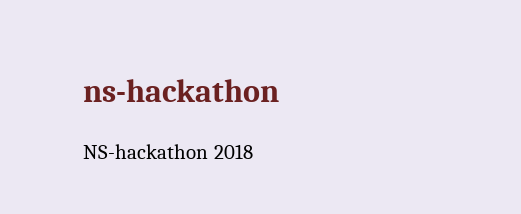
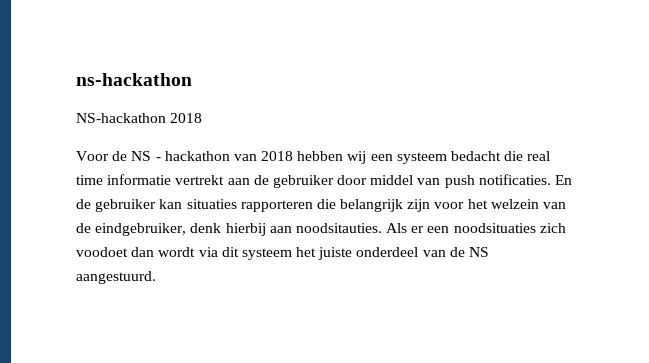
+ Voor de NS - hackathon van 2018 hebben wij een systeem bedacht die real time informatie vertrekt aan de gebruiker door middel van push notificaties. En de gebruiker kan situaties rapporteren die belangrijk zijn voor het welzein van de eindgebruiker, denk hierbij aan noodsitauties. Als er een noodsituaties zich voodoet dan wordt via dit systeem het juiste onderdeel van de NS aangestuurd.

